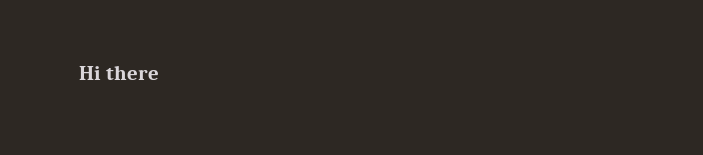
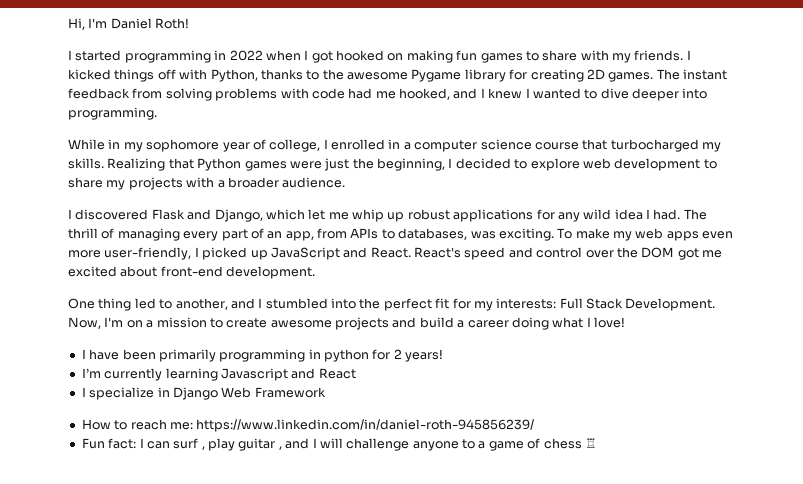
- Hi there
+ Hi, I'm Daniel Roth!
+ I started programming in 2022 when I got hooked on making fun games to share with my friends. I kicked things off with Python, thanks to the awesome Pygame library for creating 2D games. The instant feedback from solving problems with code had me hooked, and I knew I wanted to dive deeper into programming.
+ While in my sophomore year of college, I enrolled in a computer science course that turbocharged my skills. Realizing that Python games were just the beginning, I decided to explore web development to share my projects with a broader audience.
+ I discovered Flask and Django, which let me whip up robust applications for any wild idea I had. The thrill of managing every part of an app, from APIs to databases, was exciting. To make my web apps even more user-friendly, I picked up JavaScript and React. React's speed and control over the DOM got me excited about front-end development.
+ One thing led to another, and I stumbled into the perfect fit for my interests: Full Stack Development. Now, I'm on a mission to create awesome projects and build a career doing what I love!
+ I have been primarily programming in python for 2 years!
+ I’m currently learning Javascript and React
+ I specialize in Django Web Framework
+ How to reach me: https://www.linkedin.com/in/daniel-roth-945856239/
+ Fun fact: I can surf , play guitar , and I will challenge anyone to a game of chess ♖

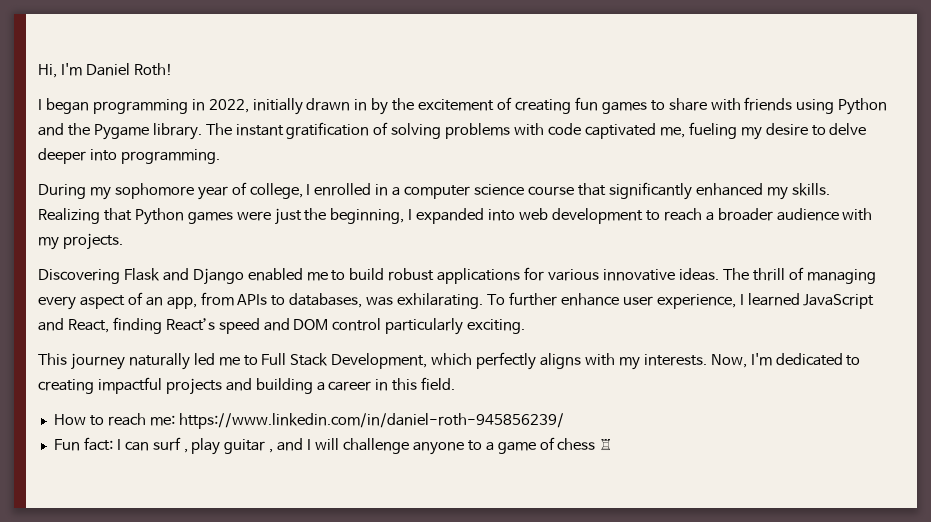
- I started programming in 2022 when I got hooked on making fun games to share with my friends. I kicked things off with Python, thanks to the awesome Pygame library for creating 2D games. The instant feedback from solving problems with code had me hooked, and I knew I wanted to dive deeper into programming.
+ I began programming in 2022, initially drawn in by the excitement of creating fun games to share with friends using Python and the Pygame library. The instant gratification of solving problems with code captivated me, fueling my desire to delve deeper into programming.
- While in my sophomore year of college, I enrolled in a computer science course that turbocharged my skills.
+ During my sophomore year of college, I enrolled in a computer science course that significantly enhanced my skills.
- Realizing that Python games were just the beginning, I decided to explore web development to share my projects with a broader audience.
- I discovered Flask and Django, which let me whip up robust applications for any wild idea I had.
+ Realizing that Python games were just the beginning, I expanded into web development to reach a broader audience with my projects.
+ Discovering Flask and Django enabled me to build robust applications for various innovative ideas.
- The thrill of managing every part of an app, from APIs to databases, was exciting. To make my web apps even more user-friendly, I picked up JavaScript and React. React's speed and control over the DOM got me excited about front-end development.
- One thing led to another, and I stumbled into the perfect fit for my interests: Full Stack Development. Now, I'm on a mission to create awesome projects and build a career doing what I love!
- I have been primarily programming in python for 2 years!
- I’m currently learning Javascript and React
- I specialize in Django Web Framework
+ The thrill of managing every aspect of an app, from APIs to databases, was exhilarating. To further enhance user experience, I learned JavaScript and React, finding React’s speed and DOM control particularly exciting.
+ This journey naturally led me to Full Stack Development, which perfectly aligns with my interests. Now, I'm dedicated to creating impactful projects and building a career in this field.

